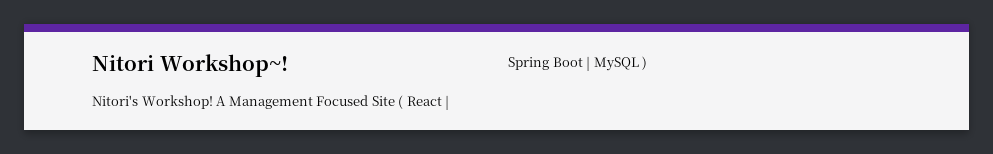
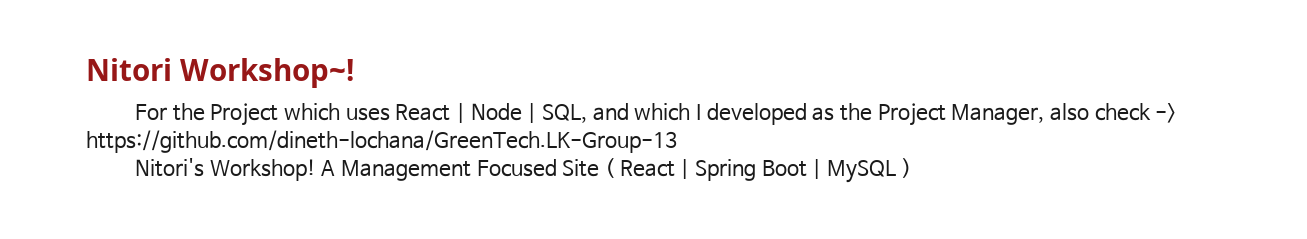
+ For the Project which uses React | Node | SQL, and which I developed as the Project Manager, also check -> https://github.com/dineth-lochana/GreenTech.LK-Group-13

